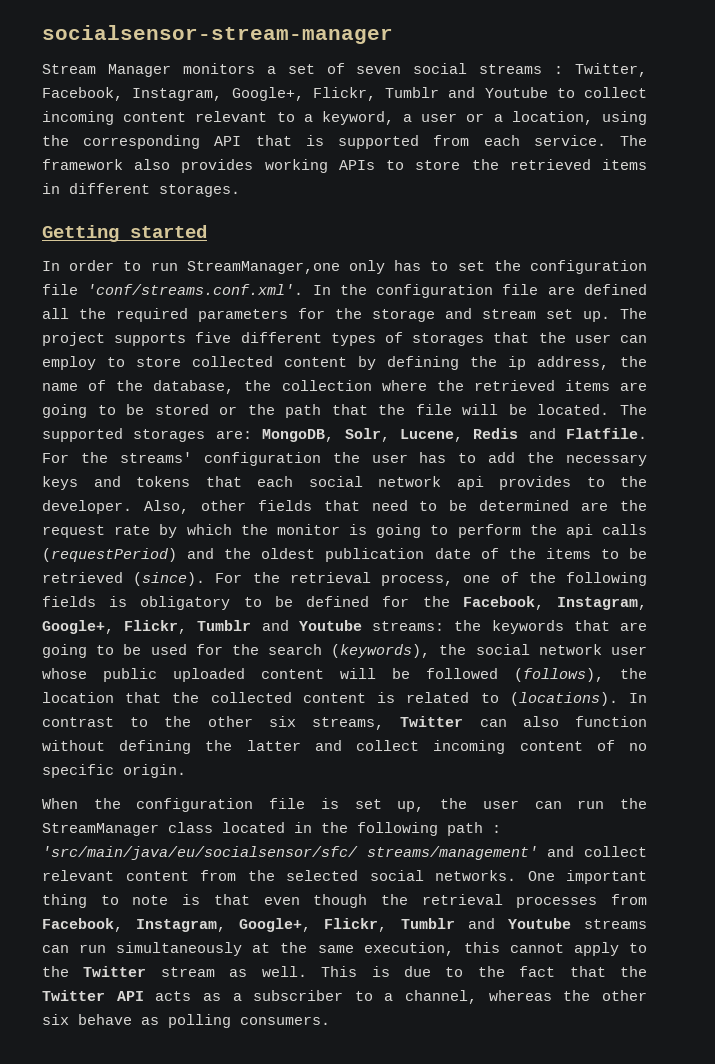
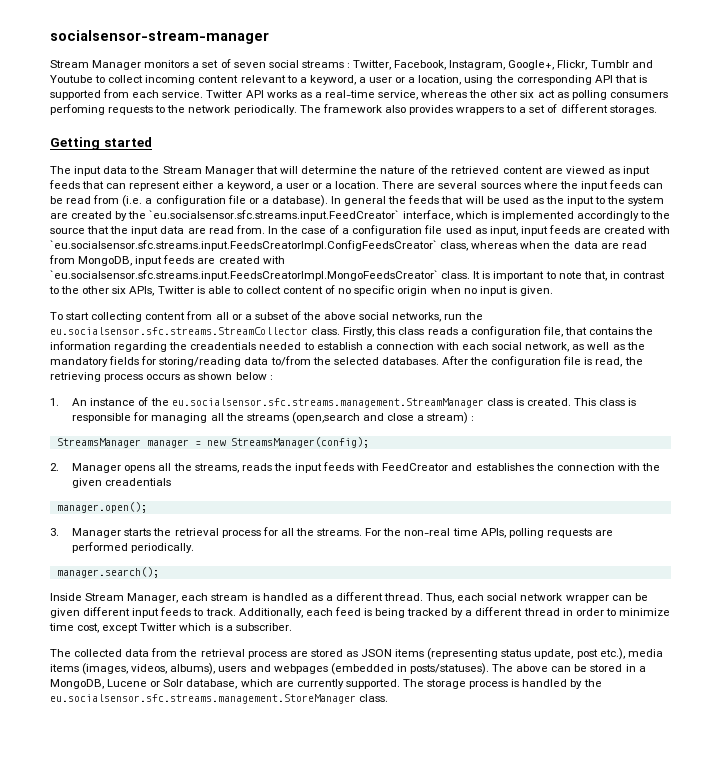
- The framework also provides working APIs to store the retrieved items in different storages.
+ Twitter API works as a real-time service, whereas the other six act as polling consumers perfoming requests to the network periodically. The framework also provides wrappers to a set of different storages.
  Getting started
- In order to run StreamManager,one only has to set the configuration file 'conf/streams.conf.xml'. In the configuration file are defined all the required parameters for the storage and stream set up. The project supports five different types of storages that the user can employ to store collected content by defining the ip address, the name of the database, the collection where the retrieved items are going to be stored or the path that the file will be located. The supported storages are: MongoDB, Solr, Lucene, Redis and Flatfile. For the streams' configuration the user has to add the necessary keys and tokens that each social network api provides to the developer. Also, other fields that need to be determined are the request rate by which the monitor is going to perform the api calls (requestPeriod) and the oldest publication date of the items to be retrieved (since). For the retrieval process, one of the following fields is obligatory to be defined for the Facebook, Instagram, Google+, Flickr, Tumblr and Youtube streams: the keywords that are going to be used for the search (keywords), the social network user whose public uploaded content will be followed (follows), the location that the collected content is related to (locations). In contrast to the other six streams, Twitter can also function without defining the latter and collect incoming content of no specific origin.
- When the configuration file is set up, the user can run the StreamManager class located in the following path : 'src/main/java/eu/socialsensor/sfc/ streams/management' and collect relevant content from the selected social networks. One important thing to note is that even though the retrieval processes from Facebook, Instagram, Google+, Flickr, Tumblr and Youtube streams can run simultaneously at the same execution, this cannot apply to the Twitter stream as well. This is due to the fact that the Twitter API acts as a subscriber to a channel, whereas the other six behave as polling consumers.
+ The input data to the Stream Manager that will determine the nature of the retrieved content are viewed as input feeds that can represent either a keyword, a user or a location. There are several sources where the input feeds can be read from (i.e. a configuration file or a database). In general the feeds that will be used as the input to the system are created by the `eu.socialsensor.sfc.streams.input.FeedCreator` interface, which is implemented accordingly to the source that the input data are read from. In the case of a configuration file used as input, input feeds are created with `eu.socialsensor.sfc.streams.input.FeedsCreatorImpl.ConfigFeedsCreator` class, whereas when the data are read from MongoDB, input feeds are created with `eu.socialsensor.sfc.streams.input.FeedsCreatorImpl.MongoFeedsCreator` class. It is important to note that, in contrast to the other six APIs, Twitter is able to collect content of no specific origin when no input is given.
+ To start collecting content from all or a subset of the above social networks, run the eu.socialsensor.sfc.streams.StreamCollector class. Firstly, this class reads a configuration file, that contains the information regarding the creadentials needed to establish a connection with each social network, as well as the mandatory fields for storing/reading data to/from the selected databases. After the configuration file is read, the retrieving process occurs as shown below :
+ 1. An instance of the eu.socialsensor.sfc.streams.management.StreamManager class is created. This class is responsible for managing all the streams (open,search and close a stream) :
+ StreamsManager manager = new StreamsManager(config);
+ 2. Manager opens all the streams, reads the input feeds with FeedCreator and establishes the connection with the given creadentials
+ manager.open();
+ 3. Manager starts the retrieval process for all the streams. For the non-real time APIs, polling requests are performed periodically.
+ manager.search();
+ Inside Stream Manager, each stream is handled as a different thread. Thus, each social network wrapper can be given different input feeds to track. Additionally, each feed is being tracked by a different thread in order to minimize time cost, except Twitter which is a subscriber.
+ The collected data from the retrieval process are stored as JSON items (representing status update, post etc.), media items (images, videos, albums), users and webpages (embedded in posts/statuses). The above can be stored in a MongoDB, Lucene or Solr database, which are currently supported. The storage process is handled by the eu.socialsensor.sfc.streams.management.StoreManager class.

